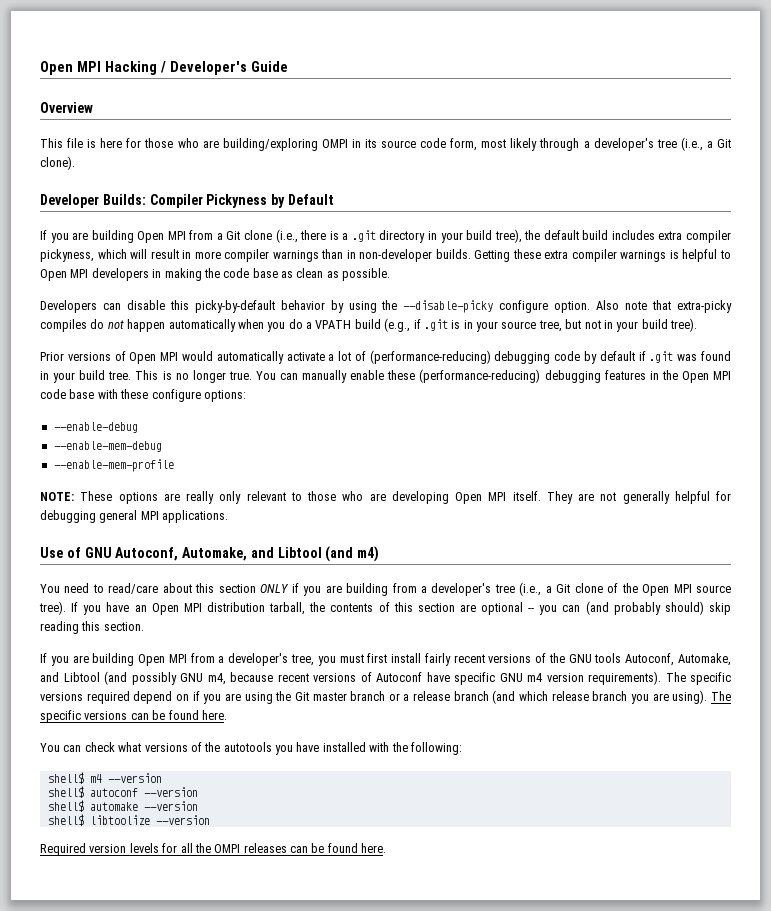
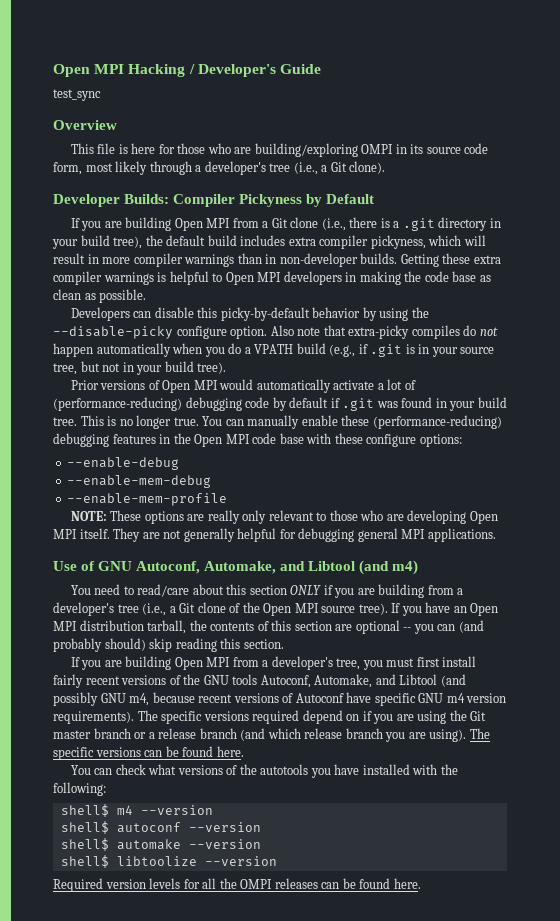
+ test_sync

